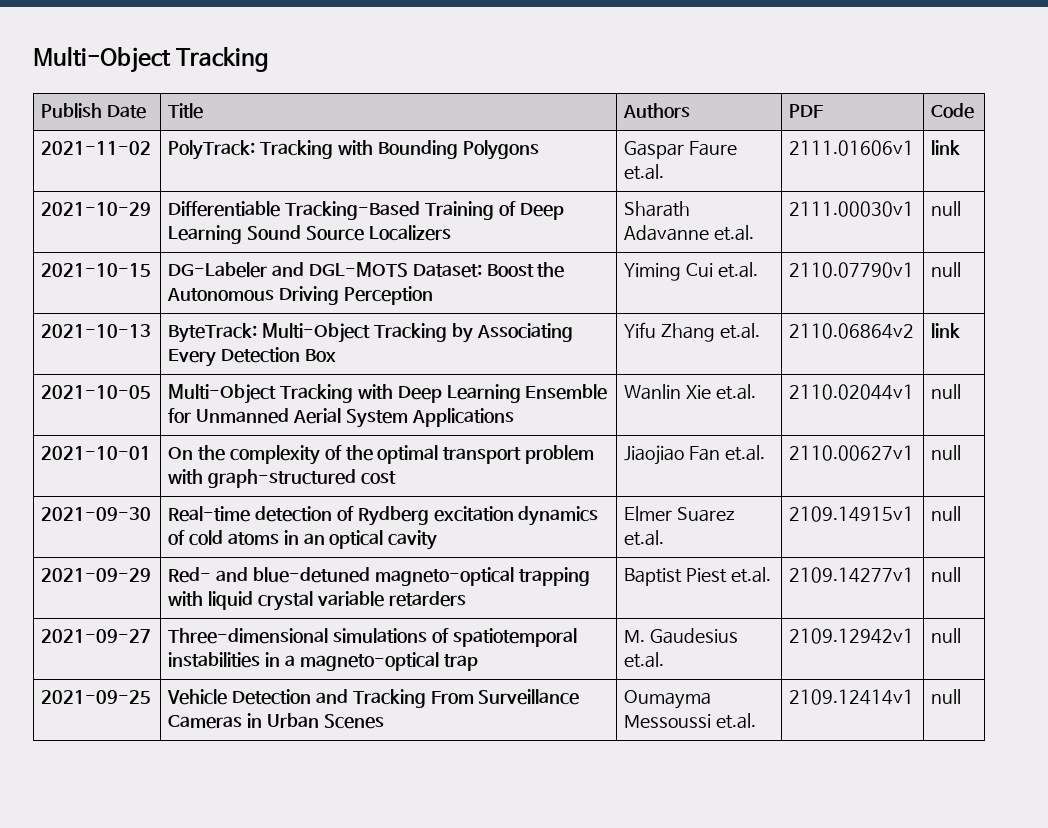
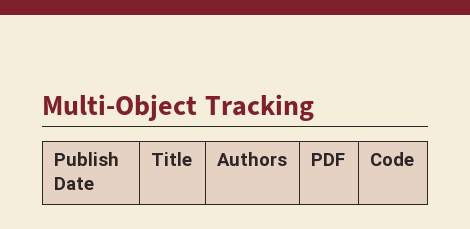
- 2021-11-02 | PolyTrack: Tracking with Bounding Polygons | Gaspar Faure et.al. | 2111.01606v1 | link
- 2021-10-29 | Differentiable Tracking-Based Training of Deep Learning Sound Source Localizers | Sharath Adavanne et.al. | 2111.00030v1 | null
- 2021-10-15 | DG-Labeler and DGL-MOTS Dataset: Boost the Autonomous Driving Perception | Yiming Cui et.al. | 2110.07790v1 | null
- 2021-10-13 | ByteTrack: Multi-Object Tracking by Associating Every Detection Box | Yifu Zhang et.al. | 2110.06864v2 | link
- 2021-10-05 | Multi-Object Tracking with Deep Learning Ensemble for Unmanned Aerial System Applications | Wanlin Xie et.al. | 2110.02044v1 | null
- 2021-10-01 | On the complexity of the optimal transport problem with graph-structured cost | Jiaojiao Fan et.al. | 2110.00627v1 | null
- 2021-09-30 | Real-time detection of Rydberg excitation dynamics of cold atoms in an optical cavity | Elmer Suarez et.al. | 2109.14915v1 | null
- 2021-09-29 | Red- and blue-detuned magneto-optical trapping with liquid crystal variable retarders | Baptist Piest et.al. | 2109.14277v1 | null
- 2021-09-27 | Three-dimensional simulations of spatiotemporal instabilities in a magneto-optical trap | M. Gaudesius et.al. | 2109.12942v1 | null
- 2021-09-25 | Vehicle Detection and Tracking From Surveillance Cameras in Urban Scenes | Oumayma Messoussi et.al. | 2109.12414v1 | null

